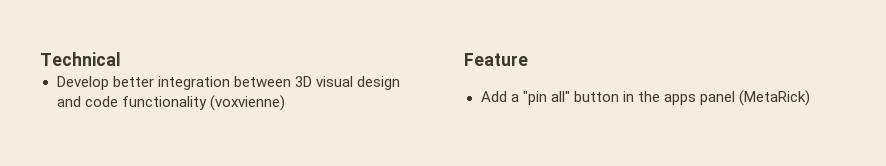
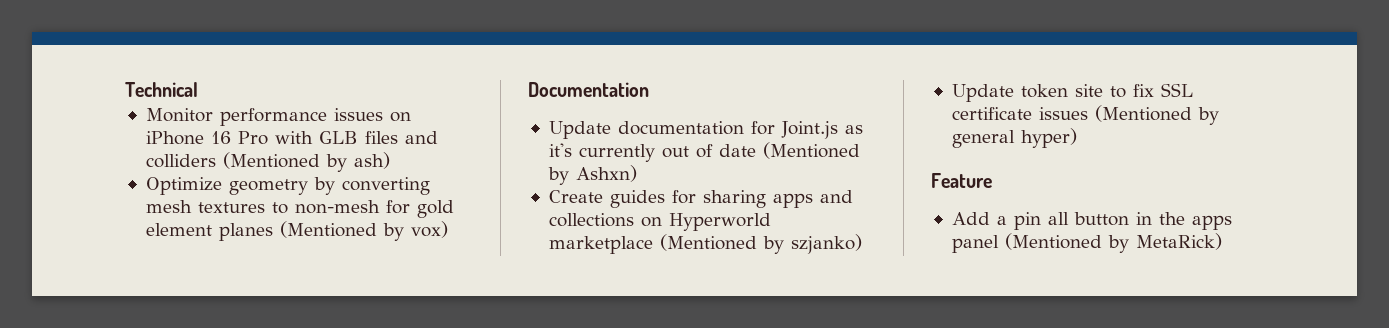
- Develop better integration between 3D visual design and code functionality (voxvienne)
+ Monitor performance issues on iPhone 16 Pro with GLB files and colliders (Mentioned by ash)
+ Optimize geometry by converting mesh textures to non-mesh for gold element planes (Mentioned by vox)
+ Documentation
+ Update documentation for Joint.js as it's currently out of date (Mentioned by Ashxn)
+ Create guides for sharing apps and collections on Hyperworld marketplace (Mentioned by szjanko)
+ Update token site to fix SSL certificate issues (Mentioned by general hyper)
- Add a "pin all" button in the apps panel (MetaRick)
+ Add a pin all button in the apps panel (Mentioned by MetaRick)

